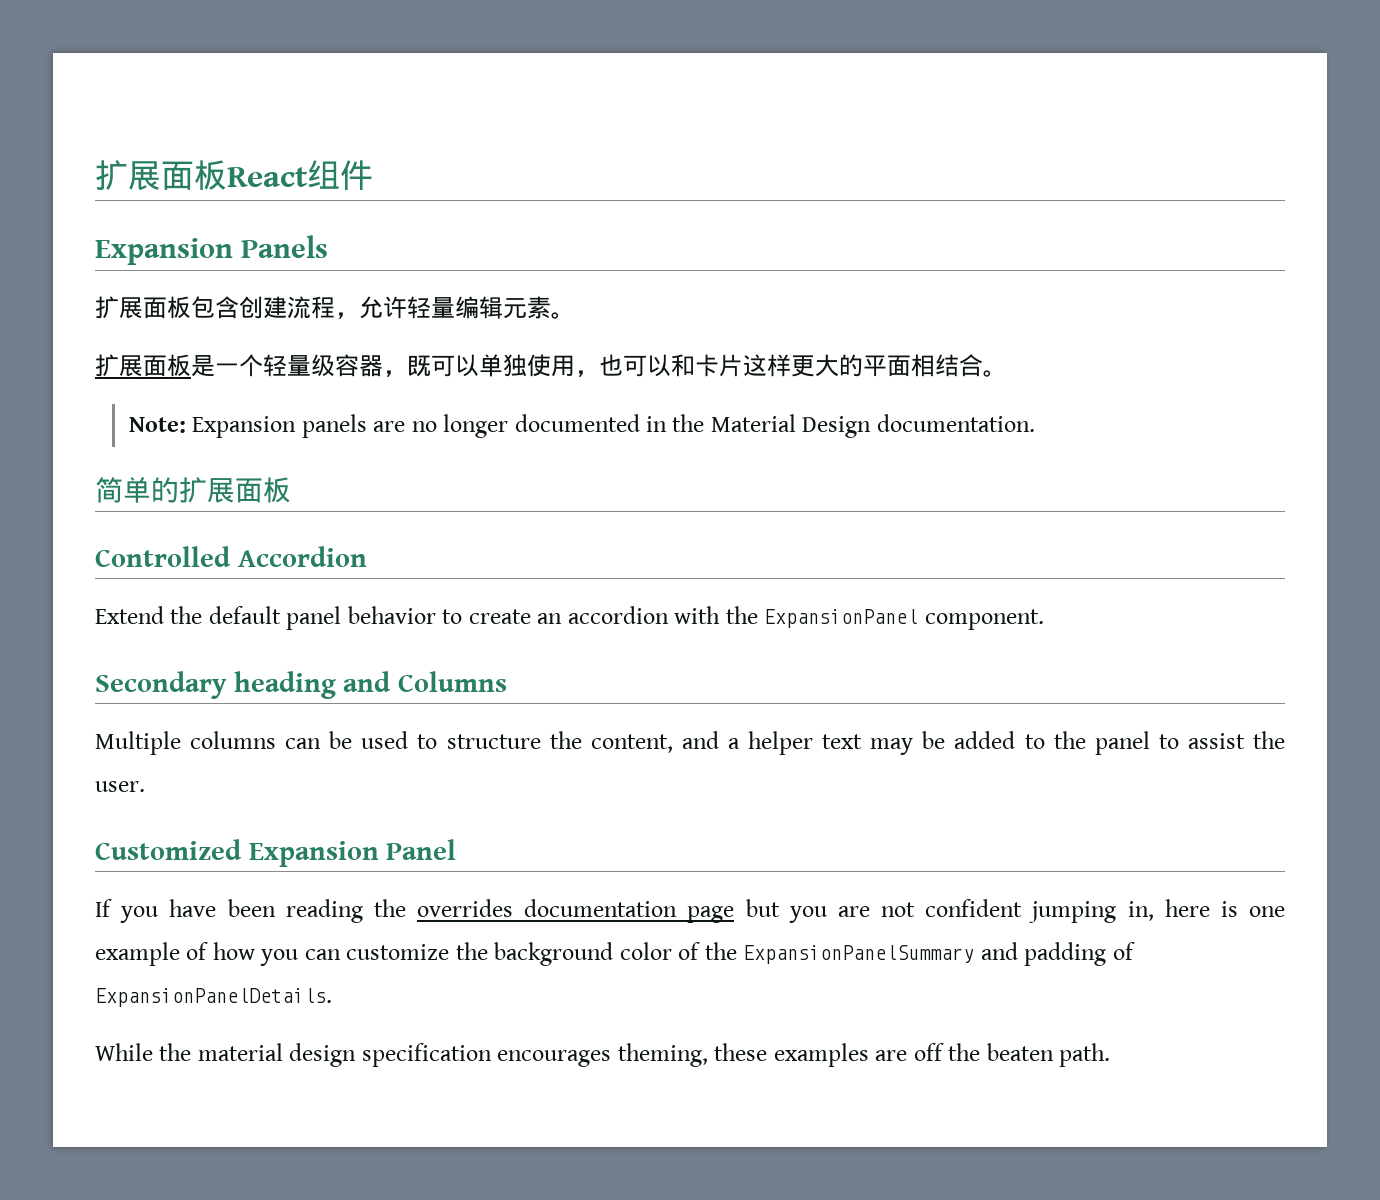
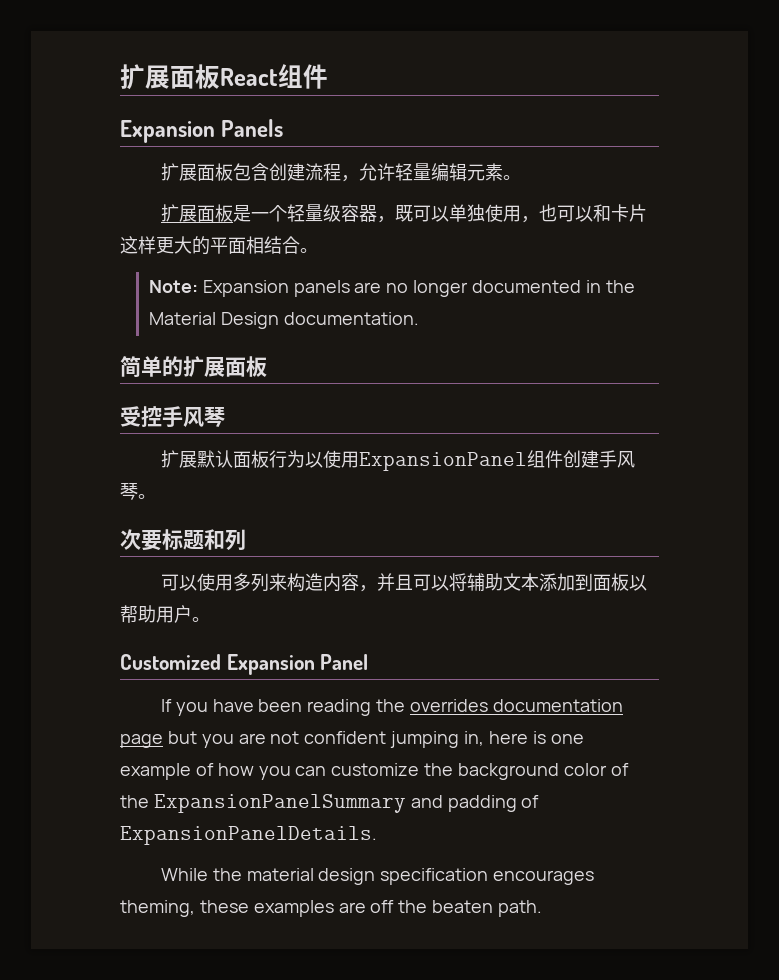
- Controlled Accordion
- Extend the default panel behavior to create an accordion with the ExpansionPanel component.
- Secondary heading and Columns
- Multiple columns can be used to structure the content, and a helper text may be added to the panel to assist the user.
+ 受控手风琴
+ 扩展默认面板行为以使用ExpansionPanel组件创建手风琴。
+ 次要标题和列
+ 可以使用多列来构造内容，并且可以将辅助文本添加到面板以帮助用户。

